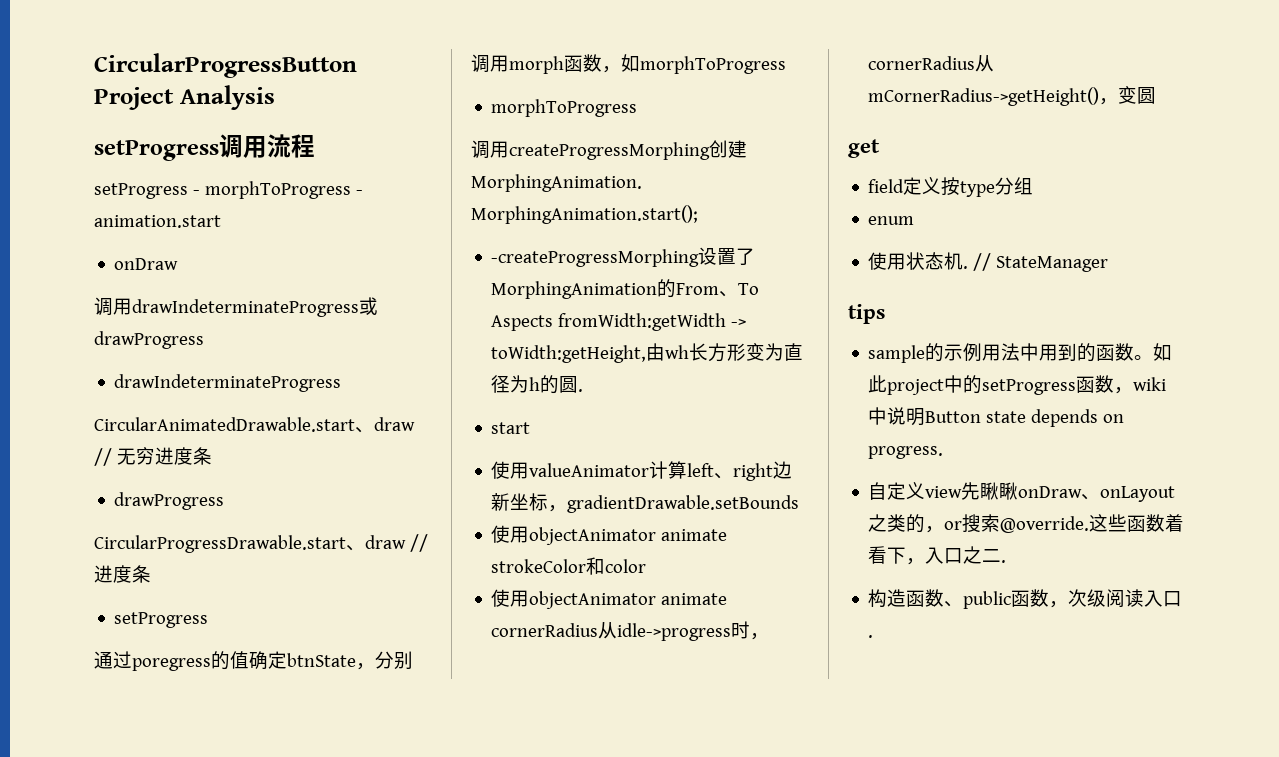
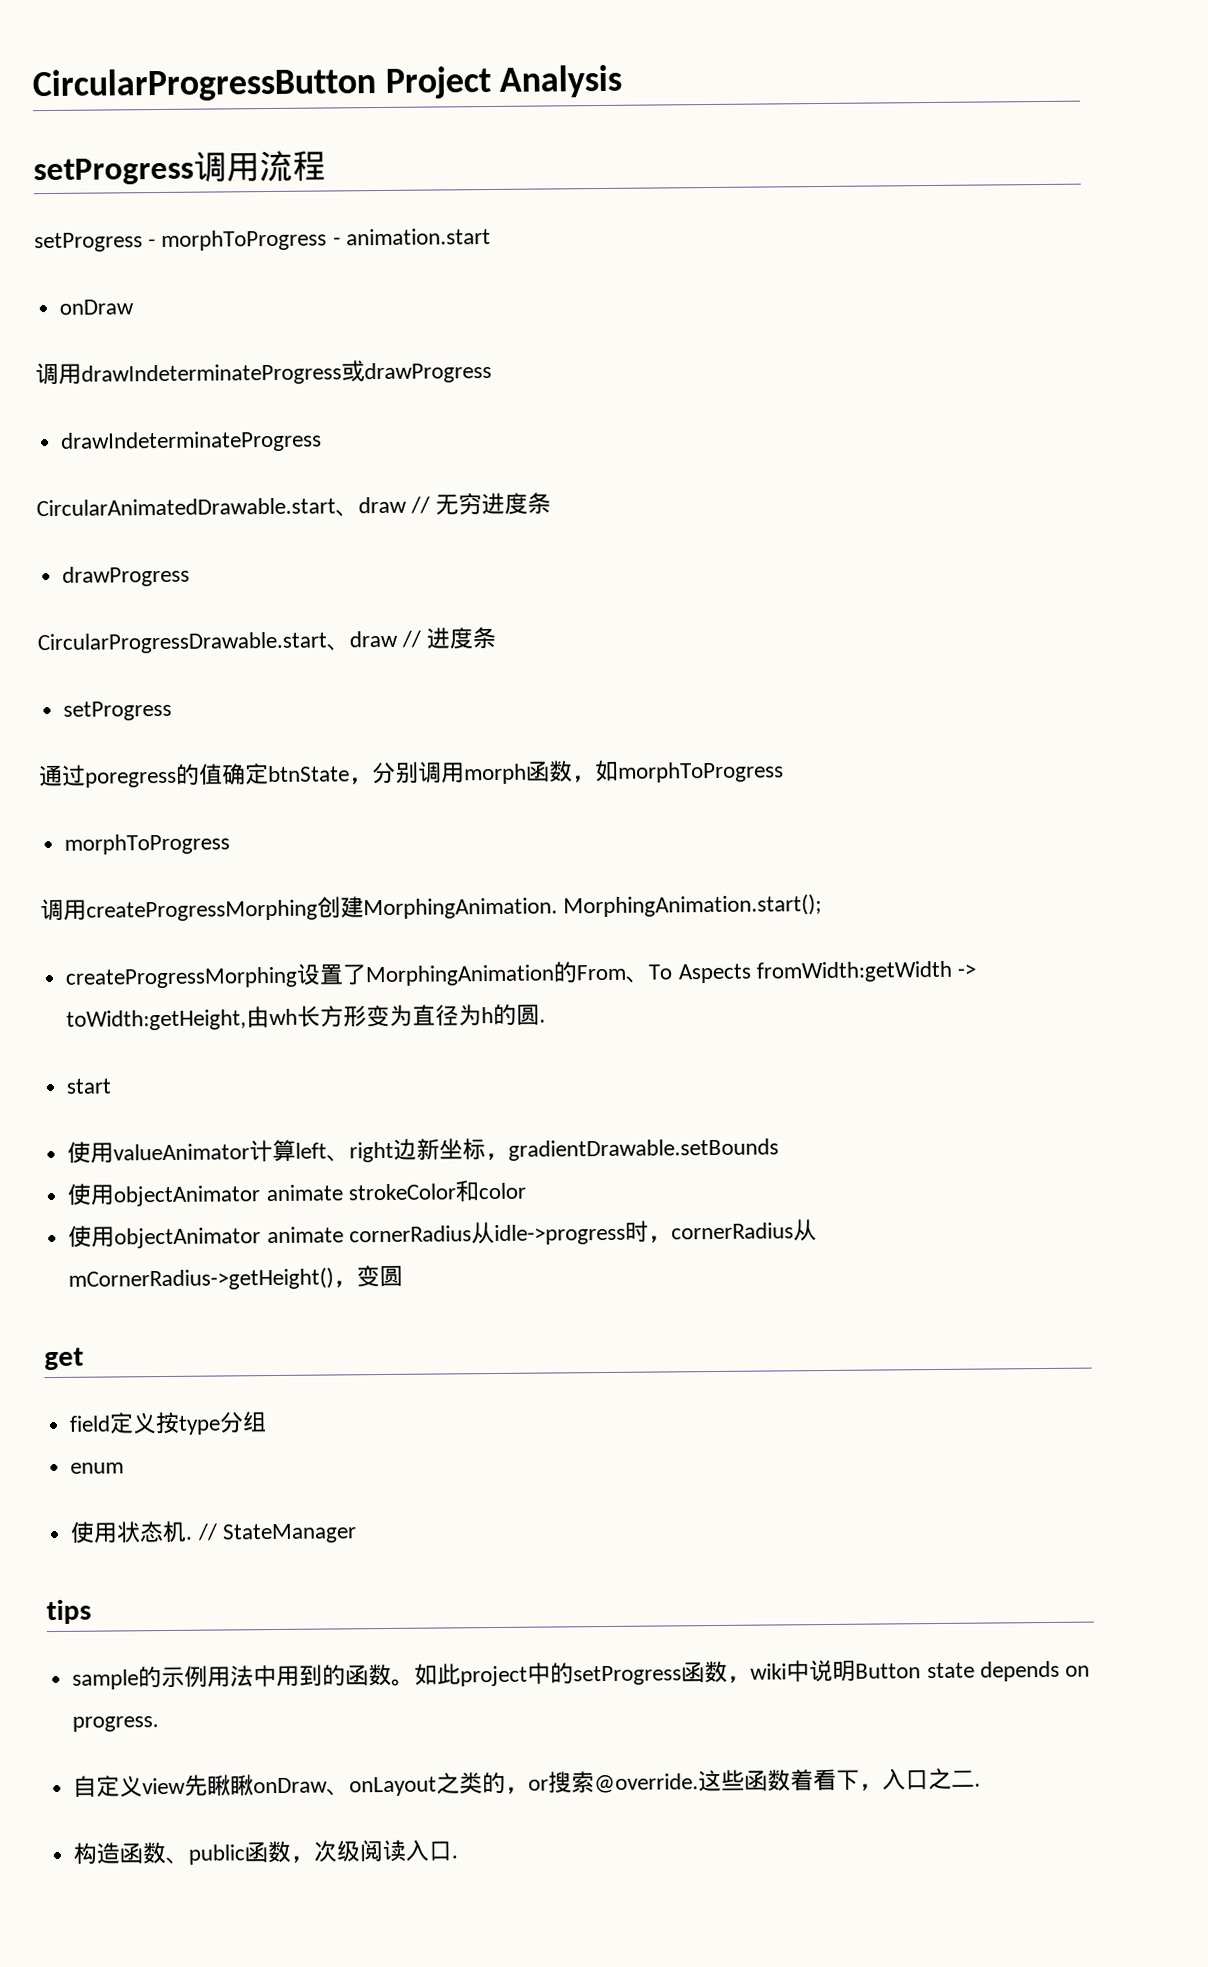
- -createProgressMorphing设置了MorphingAnimation的From、To Aspects fromWidth:getWidth -> toWidth:getHeight,由wh长方形变为直径为h的圆.
+ createProgressMorphing设置了MorphingAnimation的From、To Aspects fromWidth:getWidth -> toWidth:getHeight,由wh长方形变为直径为h的圆.

